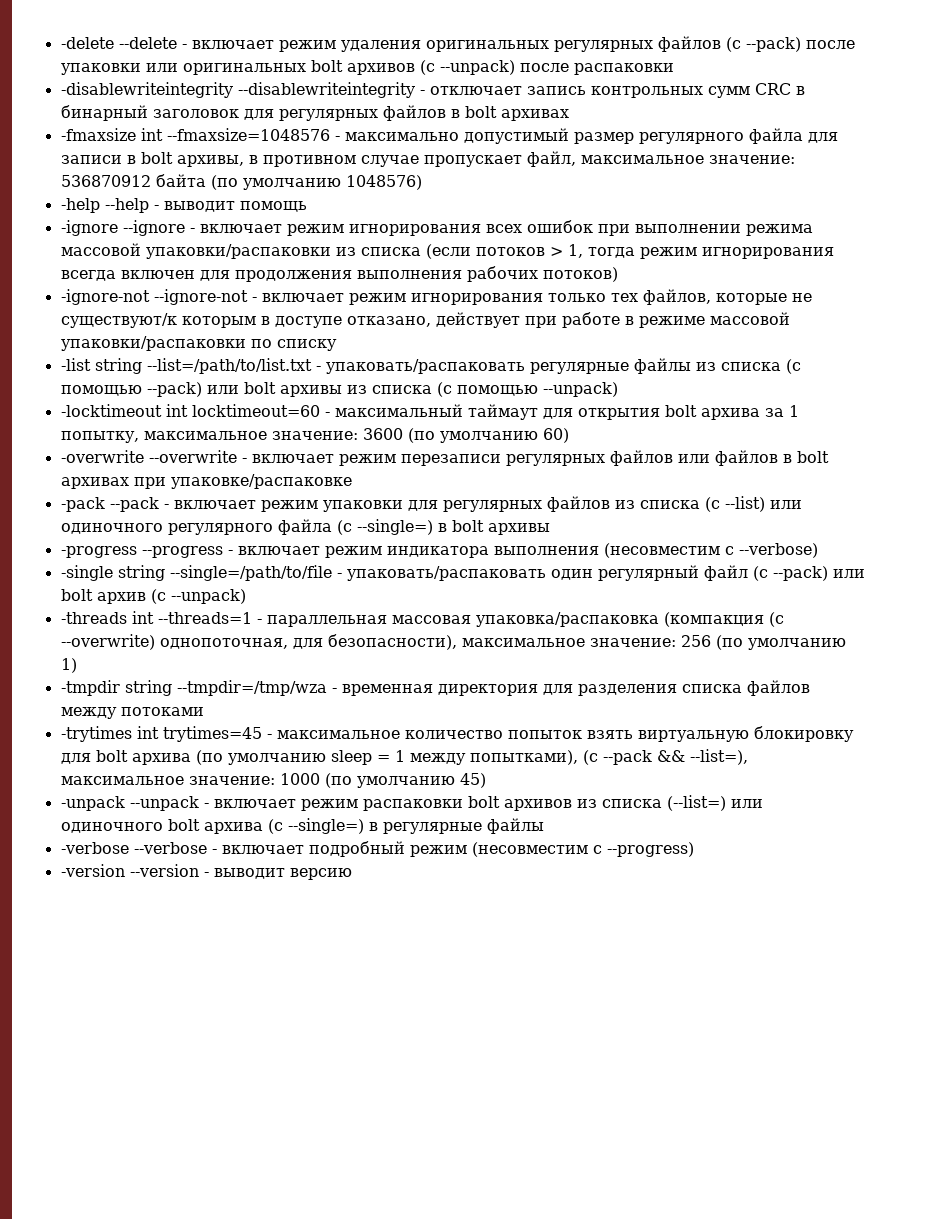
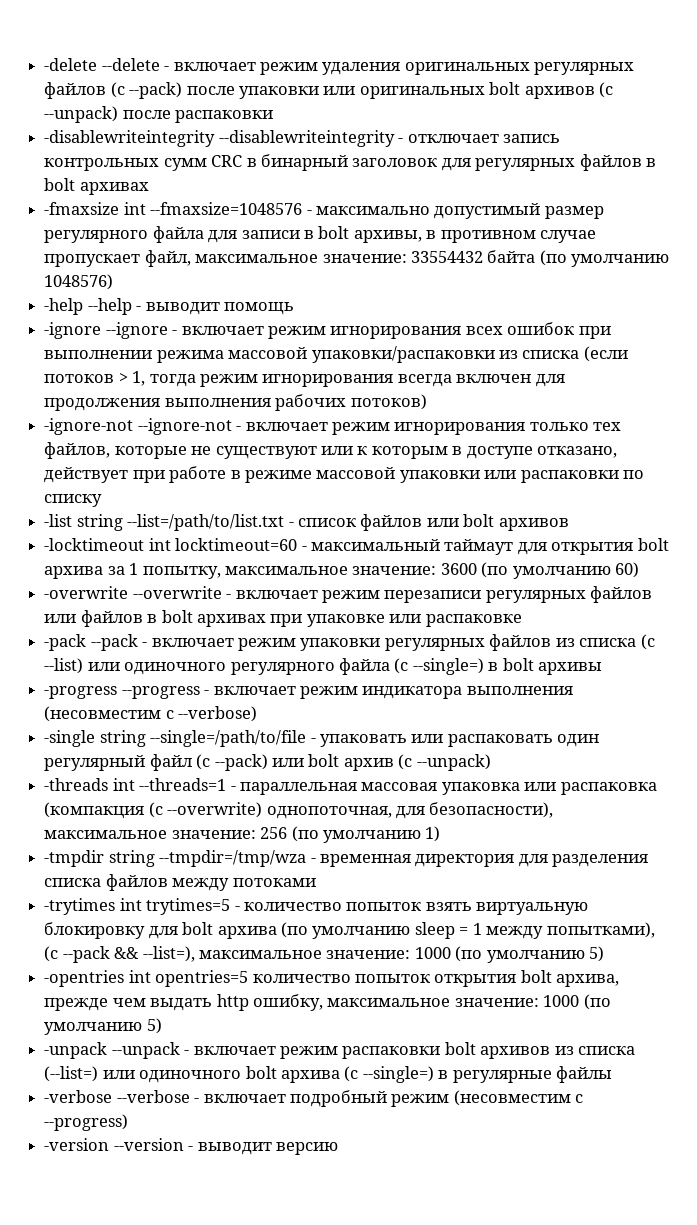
- -fmaxsize int --fmaxsize=1048576 - максимально допустимый размер регулярного файла для записи в bolt архивы, в противном случае пропускает файл, максимальное значение: 536870912 байта (по умолчанию 1048576)
+ -fmaxsize int --fmaxsize=1048576 - максимально допустимый размер регулярного файла для записи в bolt архивы, в противном случае пропускает файл, максимальное значение: 33554432 байта (по умолчанию 1048576)
- -ignore-not --ignore-not - включает режим игнорирования только тех файлов, которые не существуют/к которым в доступе отказано, действует при работе в режиме массовой упаковки/распаковки по списку
+ -ignore-not --ignore-not - включает режим игнорирования только тех файлов, которые не существуют или к которым в доступе отказано, действует при работе в режиме массовой упаковки или распаковки по списку
- -list string --list=/path/to/list.txt - упаковать/распаковать регулярные файлы из списка (с помощью --pack) или bolt архивы из списка (с помощью --unpack)
+ -list string --list=/path/to/list.txt - список файлов или bolt архивов
- -overwrite --overwrite - включает режим перезаписи регулярных файлов или файлов в bolt архивах при упаковке/распаковке
+ -overwrite --overwrite - включает режим перезаписи регулярных файлов или файлов в bolt архивах при упаковке или распаковке
- -pack --pack - включает режим упаковки для регулярных файлов из списка (с --list) или одиночного регулярного файла (с --single=) в bolt архивы
+ -pack --pack - включает режим упаковки регулярных файлов из списка (с --list) или одиночного регулярного файла (с --single=) в bolt архивы
- -single string --single=/path/to/file - упаковать/распаковать один регулярный файл (с --pack) или bolt архив (с --unpack)
+ -single string --single=/path/to/file - упаковать или распаковать один регулярный файл (с --pack) или bolt архив (с --unpack)
- -threads int --threads=1 - параллельная массовая упаковка/распаковка (компакция (с --overwrite) однопоточная, для безопасности), максимальное значение: 256 (по умолчанию 1)
+ -threads int --threads=1 - параллельная массовая упаковка или распаковка (компакция (с --overwrite) однопоточная, для безопасности), максимальное значение: 256 (по умолчанию 1)
- -trytimes int trytimes=45 - максимальное количество попыток взять виртуальную блокировку для bolt архива (по умолчанию sleep = 1 между попытками), (с --pack && --list=), максимальное значение: 1000 (по умолчанию 45)
+ -trytimes int trytimes=5 - количество попыток взять виртуальную блокировку для bolt архива (по умолчанию sleep = 1 между попытками), (с --pack && --list=), максимальное значение: 1000 (по умолчанию 5)
+ -opentries int opentries=5 количество попыток открытия bolt архива, прежде чем выдать http ошибку, максимальное значение: 1000 (по умолчанию 5)

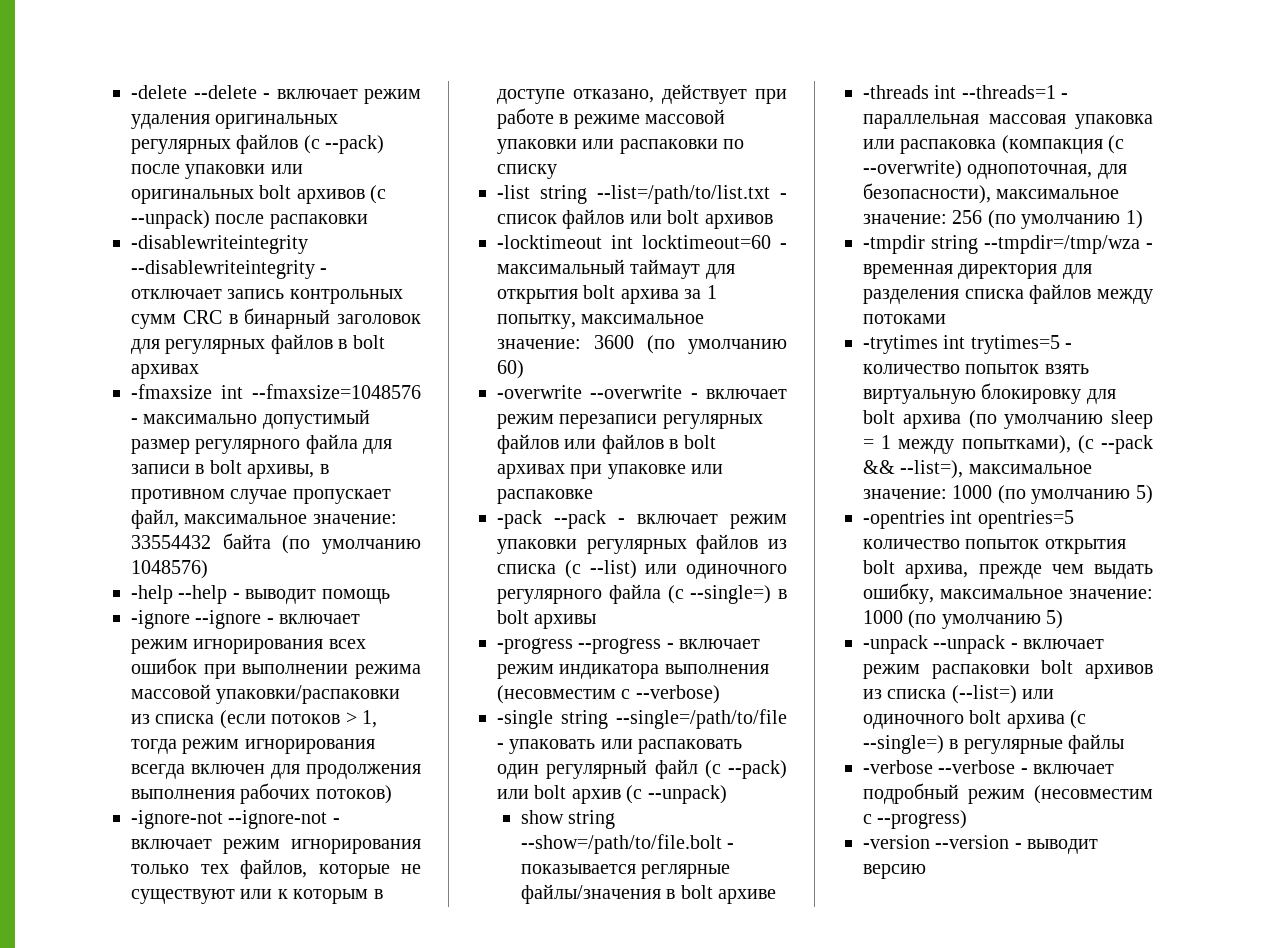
+ show string --show=/path/to/file.bolt - показывается реглярные файлы/значения в bolt архиве
- -opentries int opentries=5 количество попыток открытия bolt архива, прежде чем выдать http ошибку, максимальное значение: 1000 (по умолчанию 5)
+ -opentries int opentries=5 количество попыток открытия bolt архива, прежде чем выдать ошибку, максимальное значение: 1000 (по умолчанию 5)

